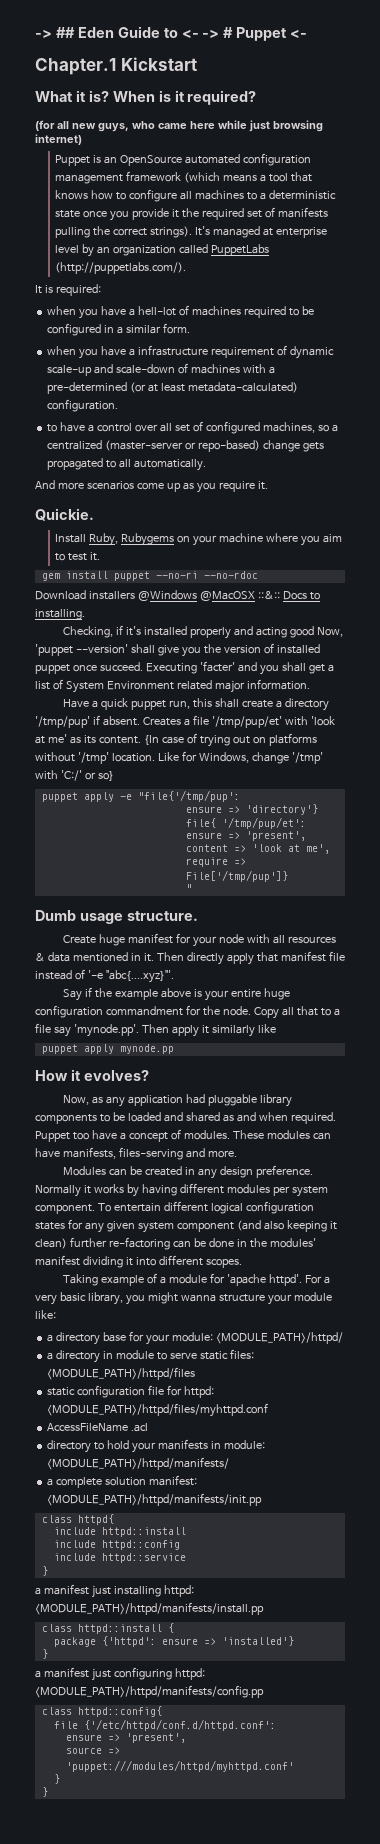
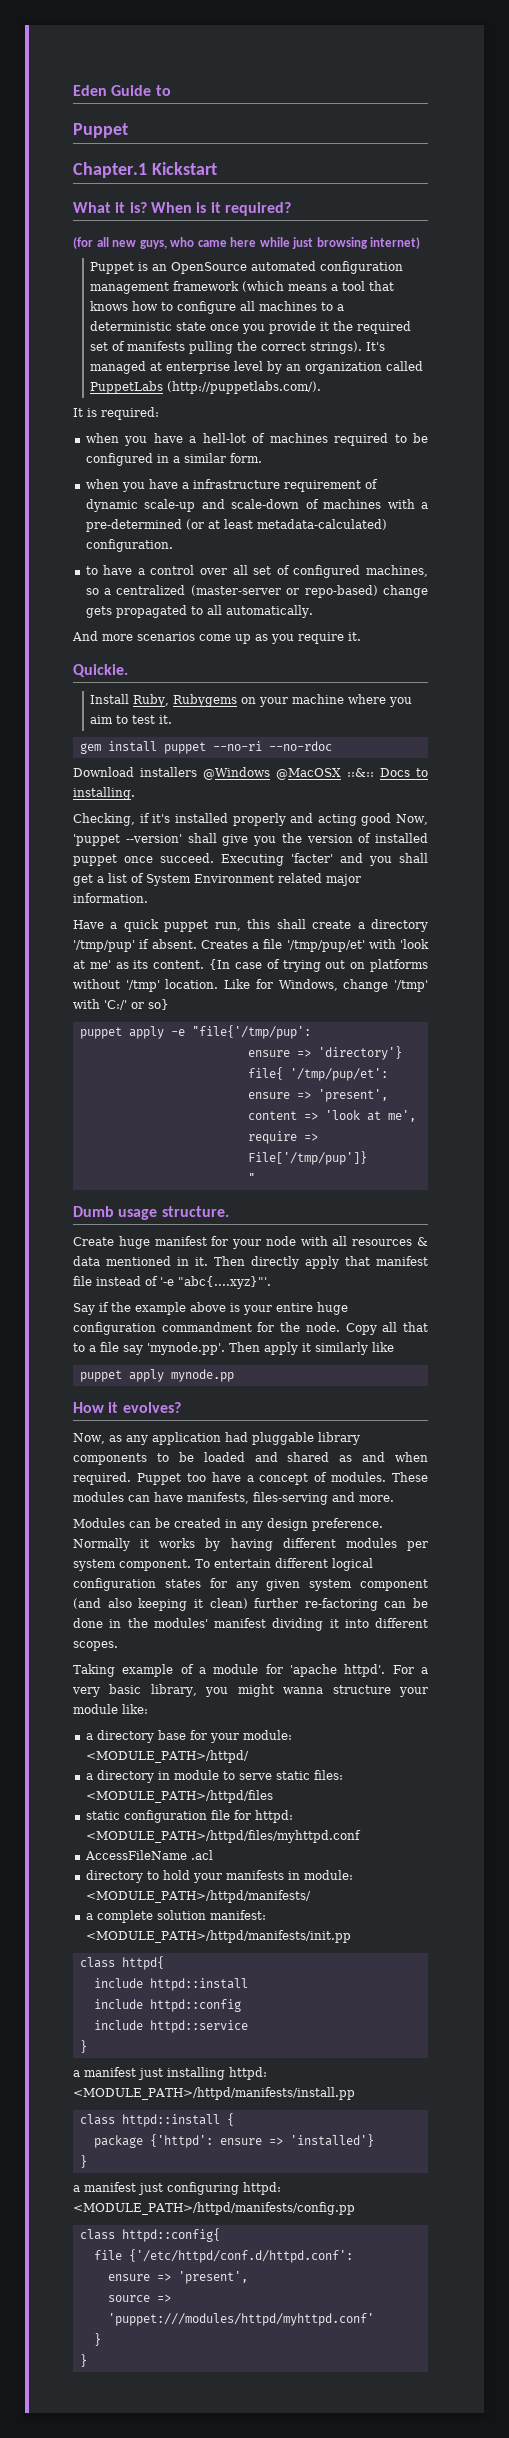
- -> ## Eden Guide to <- -> # Puppet <-
+ Eden Guide to
+ Puppet

